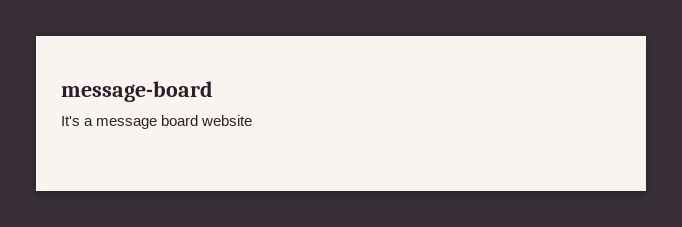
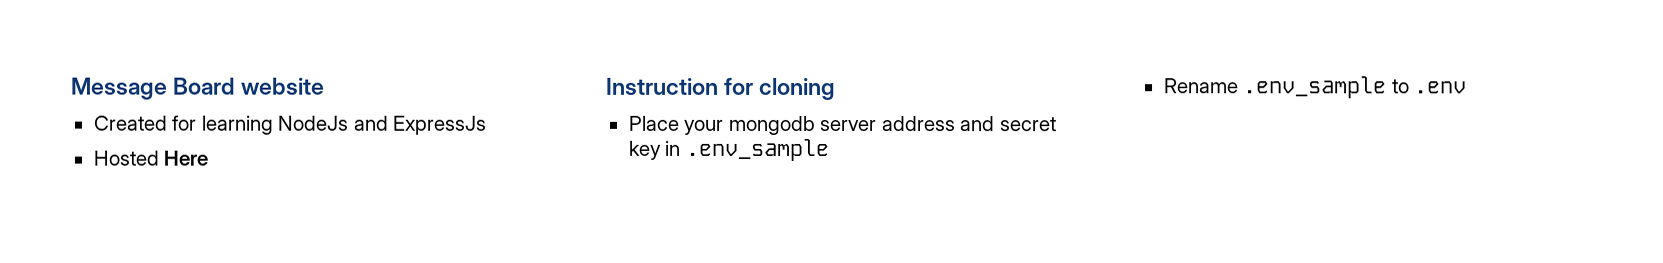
- message-board
- It's a message board website
+ Message Board website
+ Created for learning NodeJs and ExpressJs
+ Hosted Here
+ Instruction for cloning
+ Place your mongodb server address and secret key in .env_sample
+ Rename .env_sample to .env

